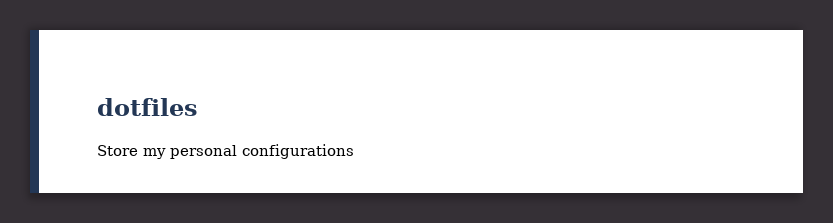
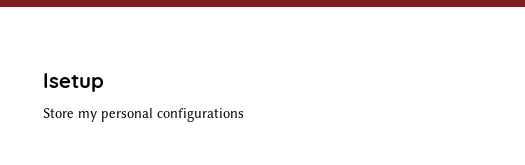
- dotfiles
+ lsetup

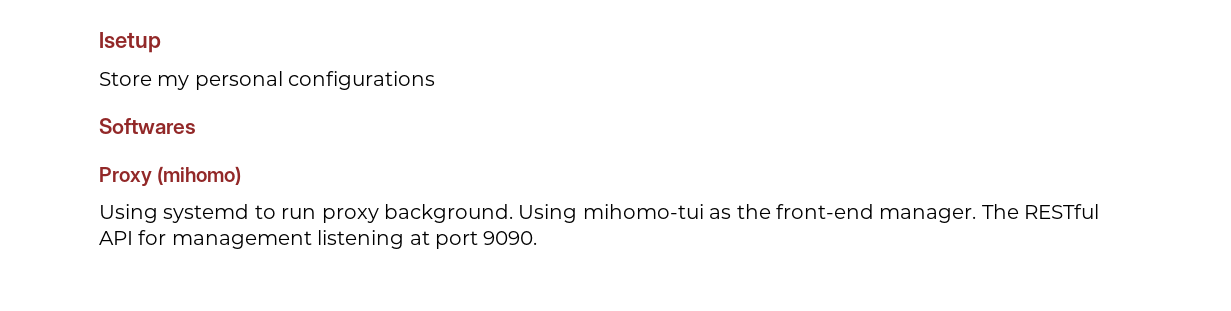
+ Softwares
+ Proxy (mihomo)
+ Using systemd to run proxy background. Using mihomo-tui as the front-end manager. The RESTful API for management listening at port 9090.

